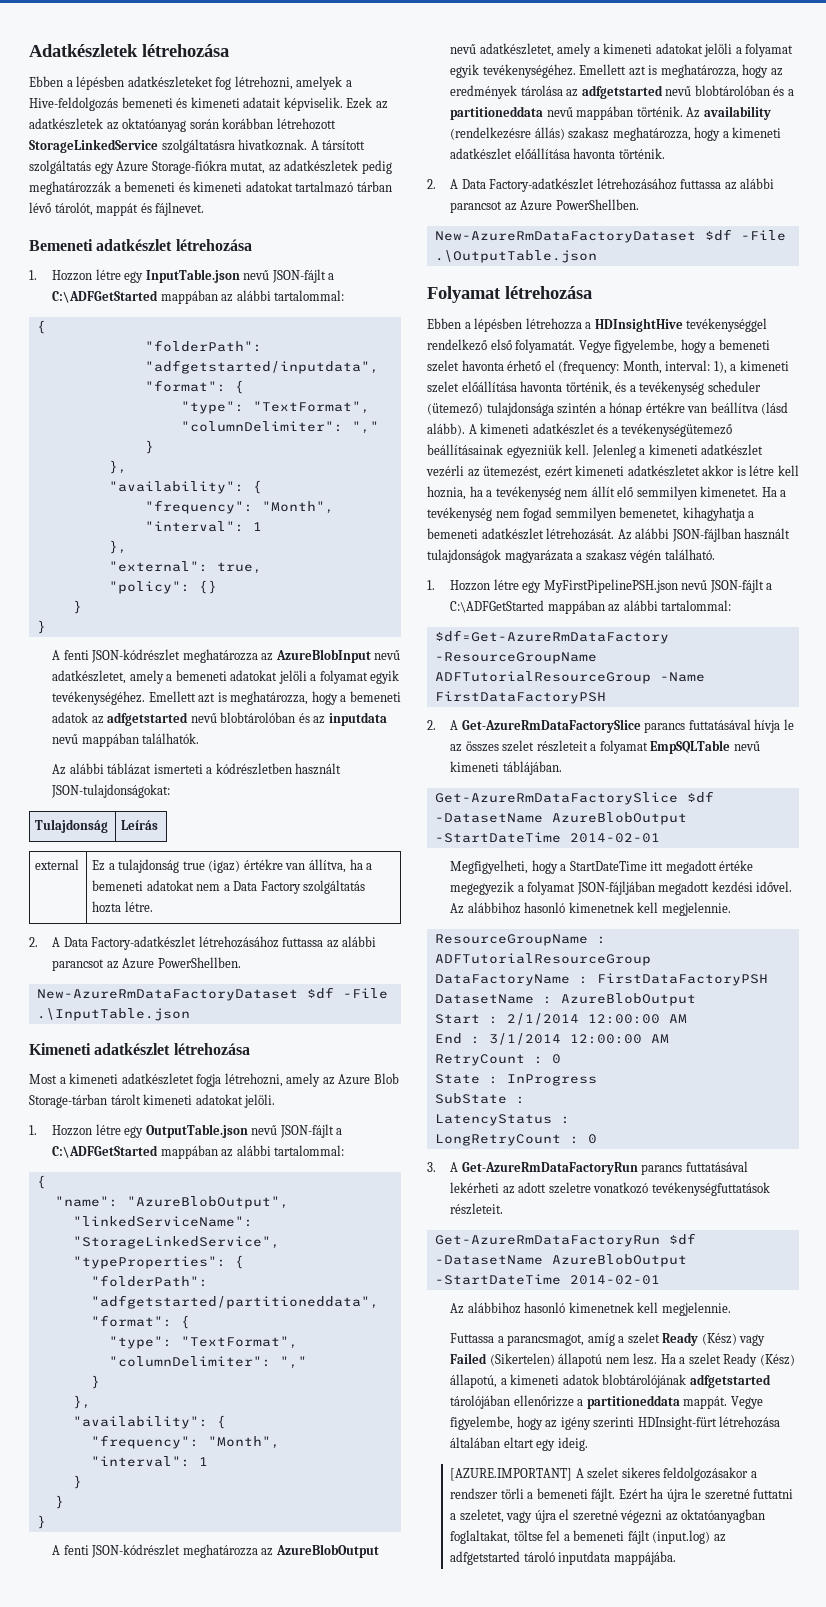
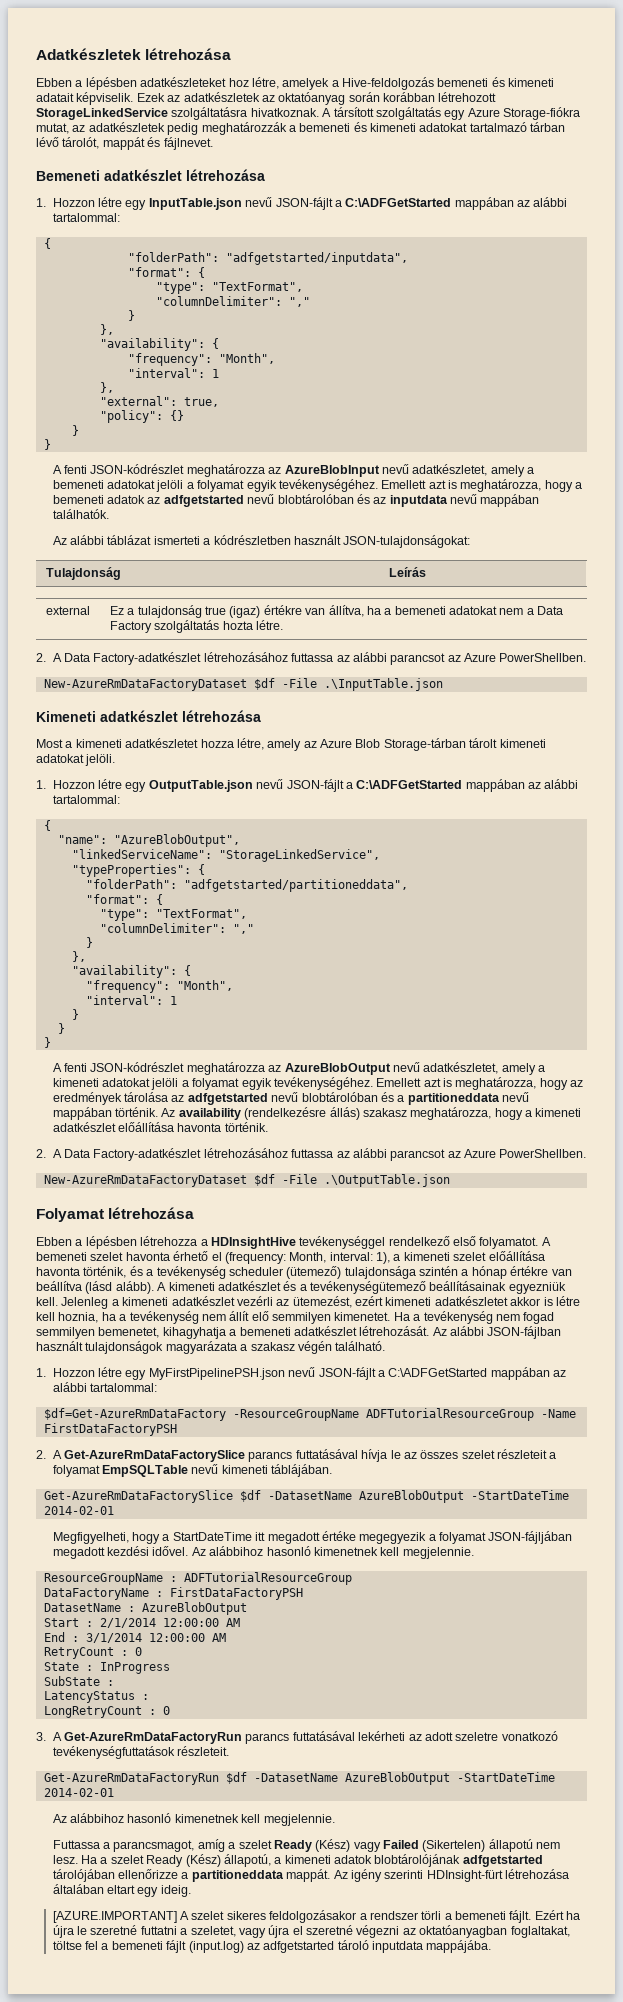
- Ebben a lépésben adatkészleteket fog létrehozni, amelyek a Hive-feldolgozás bemeneti és kimeneti adatait képviselik.
+ Ebben a lépésben adatkészleteket hoz létre, amelyek a Hive-feldolgozás bemeneti és kimeneti adatait képviselik.
- Most a kimeneti adatkészletet fogja létrehozni, amely az Azure Blob Storage-tárban tárolt kimeneti adatokat jelöli.
+ Most a kimeneti adatkészletet hozza létre, amely az Azure Blob Storage-tárban tárolt kimeneti adatokat jelöli.
- Ebben a lépésben létrehozza a HDInsightHive tevékenységgel rendelkező első folyamatát. Vegye figyelembe, hogy a bemeneti szelet havonta érhető el (frequency: Month, interval: 1), a kimeneti szelet előállítása havonta történik, és a tevékenység scheduler (ütemező) tulajdonsága szintén a hónap értékre van beállítva (lásd alább).
+ Ebben a lépésben létrehozza a HDInsightHive tevékenységgel rendelkező első folyamatot. A bemeneti szelet havonta érhető el (frequency: Month, interval: 1), a kimeneti szelet előállítása havonta történik, és a tevékenység scheduler (ütemező) tulajdonsága szintén a hónap értékre van beállítva (lásd alább).
- Vegye figyelembe, hogy az igény szerinti HDInsight-fürt létrehozása általában eltart egy ideig.
+ Az igény szerinti HDInsight-fürt létrehozása általában eltart egy ideig.

